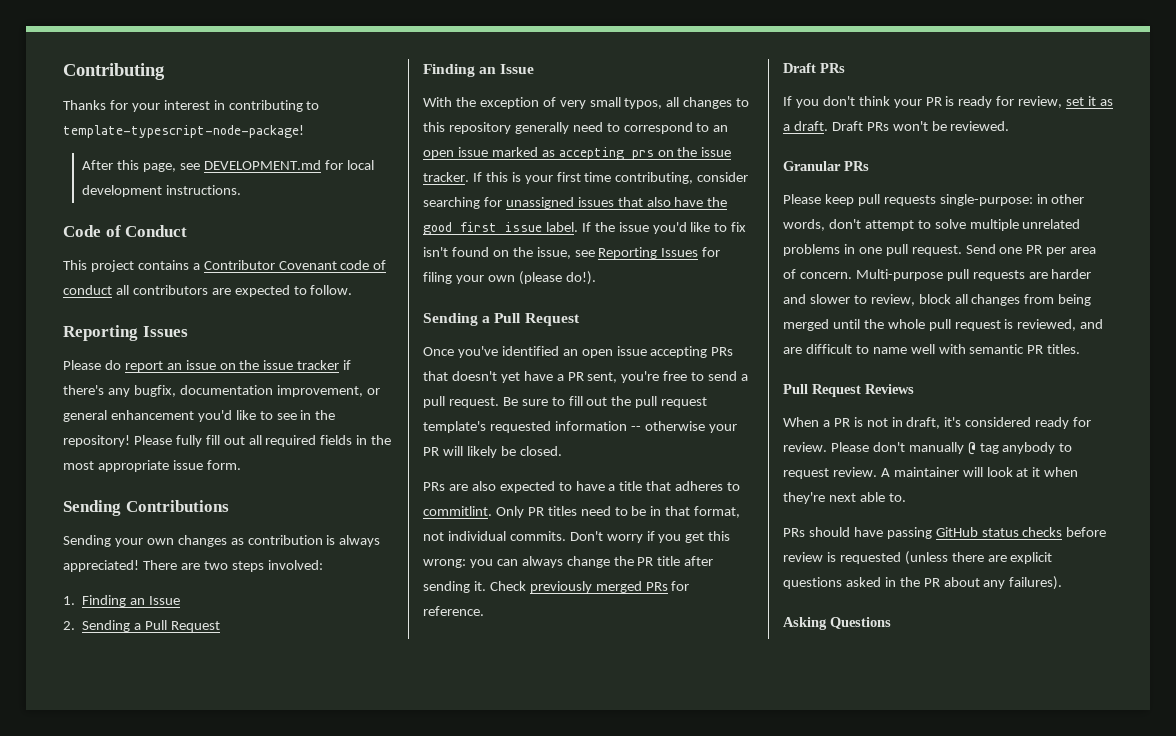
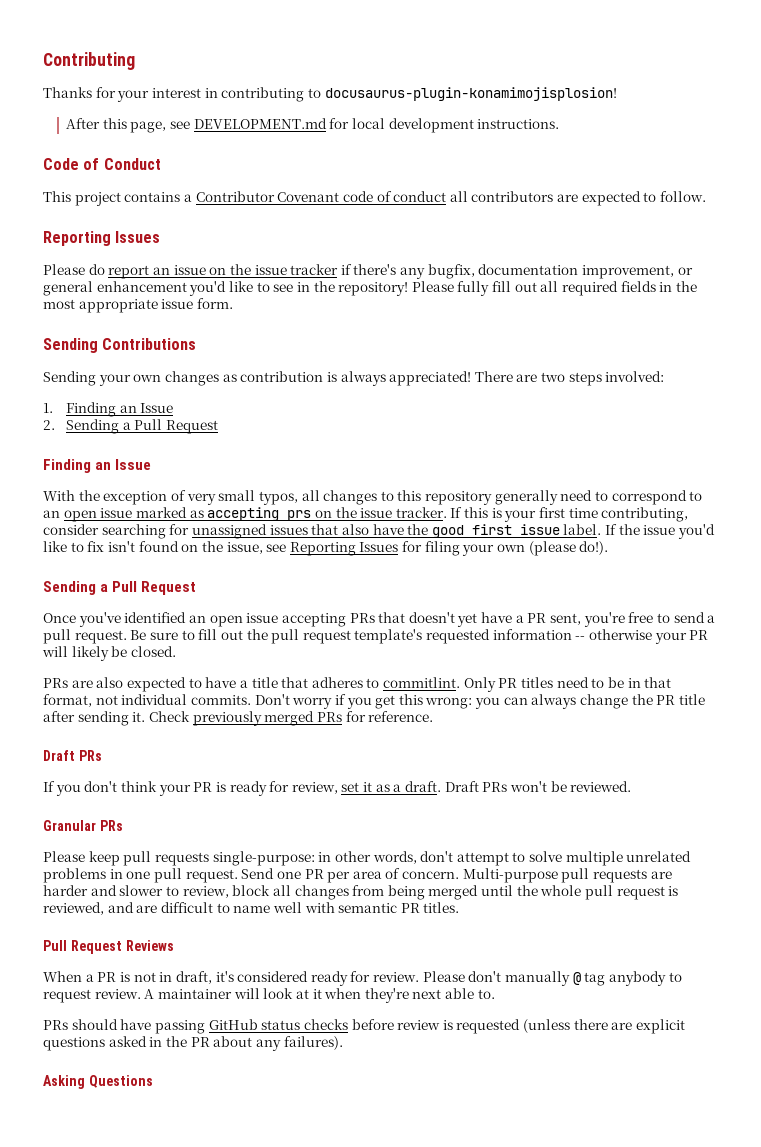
- Thanks for your interest in contributing to template-typescript-node-package!
+ Thanks for your interest in contributing to docusaurus-plugin-konamimojisplosion!

